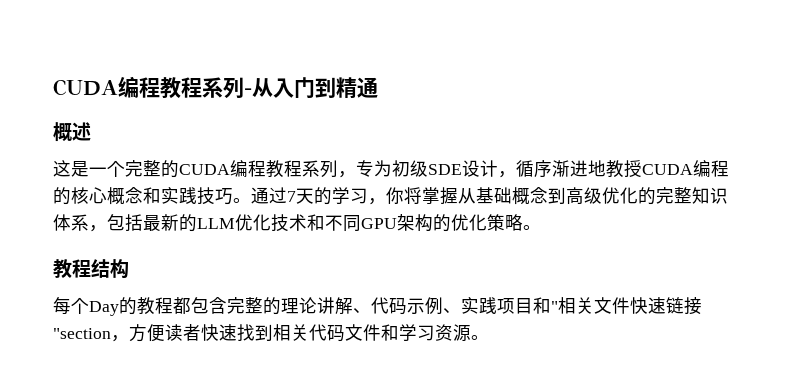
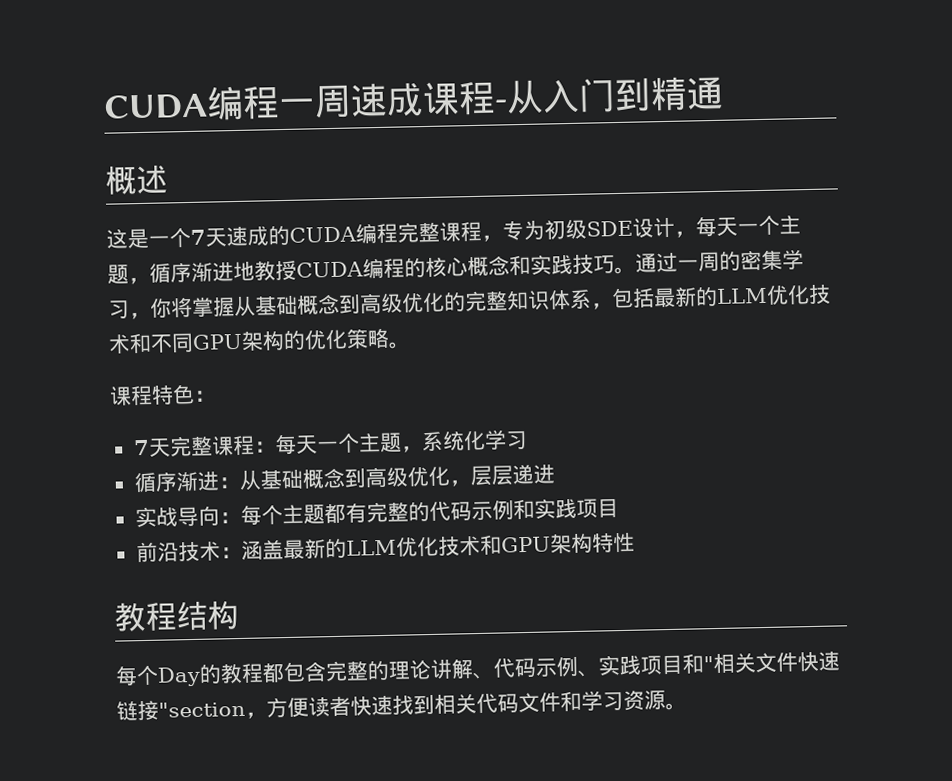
- CUDA编程教程系列-从入门到精通
+ CUDA编程一周速成课程-从入门到精通
- 这是一个完整的CUDA编程教程系列，专为初级SDE设计，循序渐进地教授CUDA编程的核心概念和实践技巧。
+ 这是一个7天速成的CUDA编程完整课程，专为初级SDE设计，每天一个主题，循序渐进地教授CUDA编程的核心概念和实践技巧。
- 通过7天的学习，你将掌握从基础概念到高级优化的完整知识体系，包括最新的LLM优化技术和不同GPU架构的优化策略。
+ 通过一周的密集学习，你将掌握从基础概念到高级优化的完整知识体系，包括最新的LLM优化技术和不同GPU架构的优化策略。
+ 课程特色：
+ 7天完整课程：每天一个主题，系统化学习
+ 循序渐进：从基础概念到高级优化，层层递进
+ 实战导向：每个主题都有完整的代码示例和实践项目
+ 前沿技术：涵盖最新的LLM优化技术和GPU架构特性

